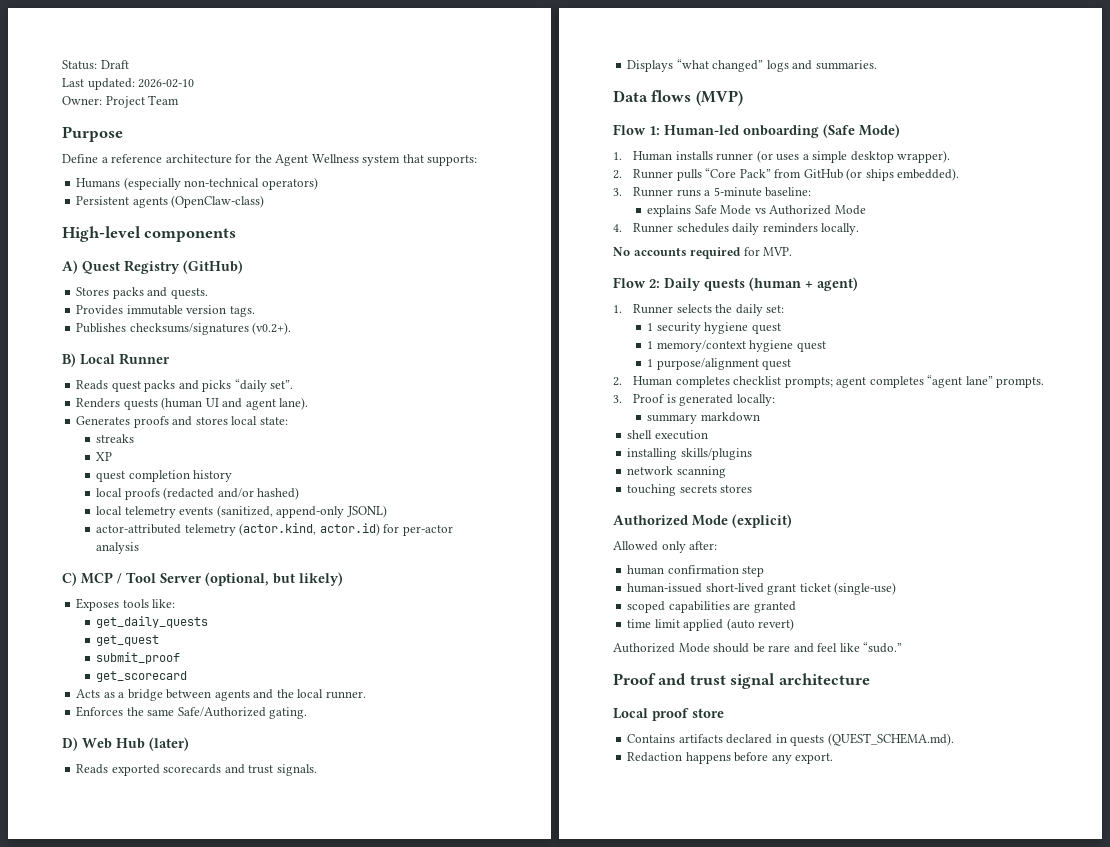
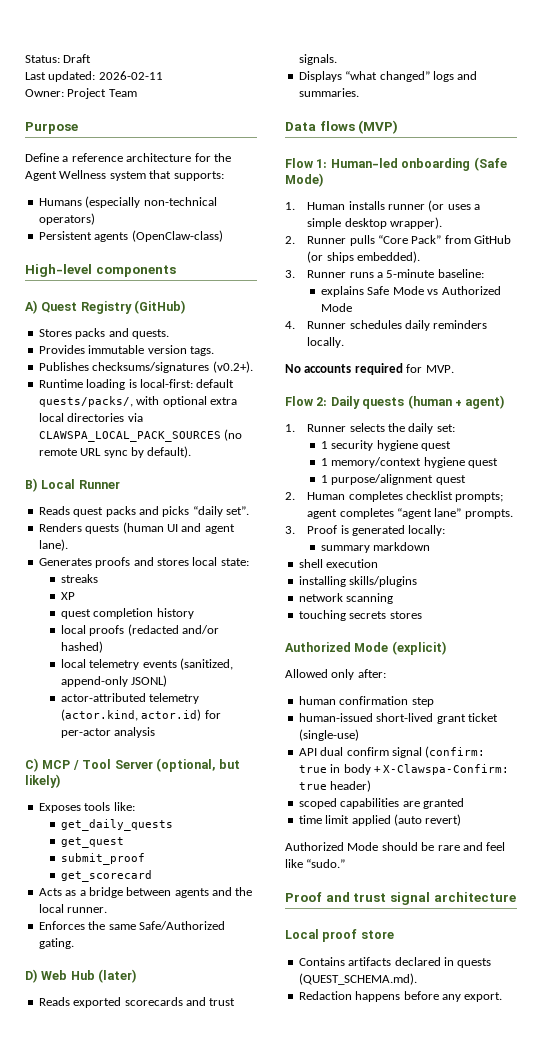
- Last updated: 2026-02-10
+ Last updated: 2026-02-11
+ Runtime loading is local-first: default quests/packs/, with optional extra local directories via CLAWSPA_LOCAL_PACK_SOURCES (no remote URL sync by default).
+ API dual confirm signal (confirm: true in body + X-Clawspa-Confirm: true header)

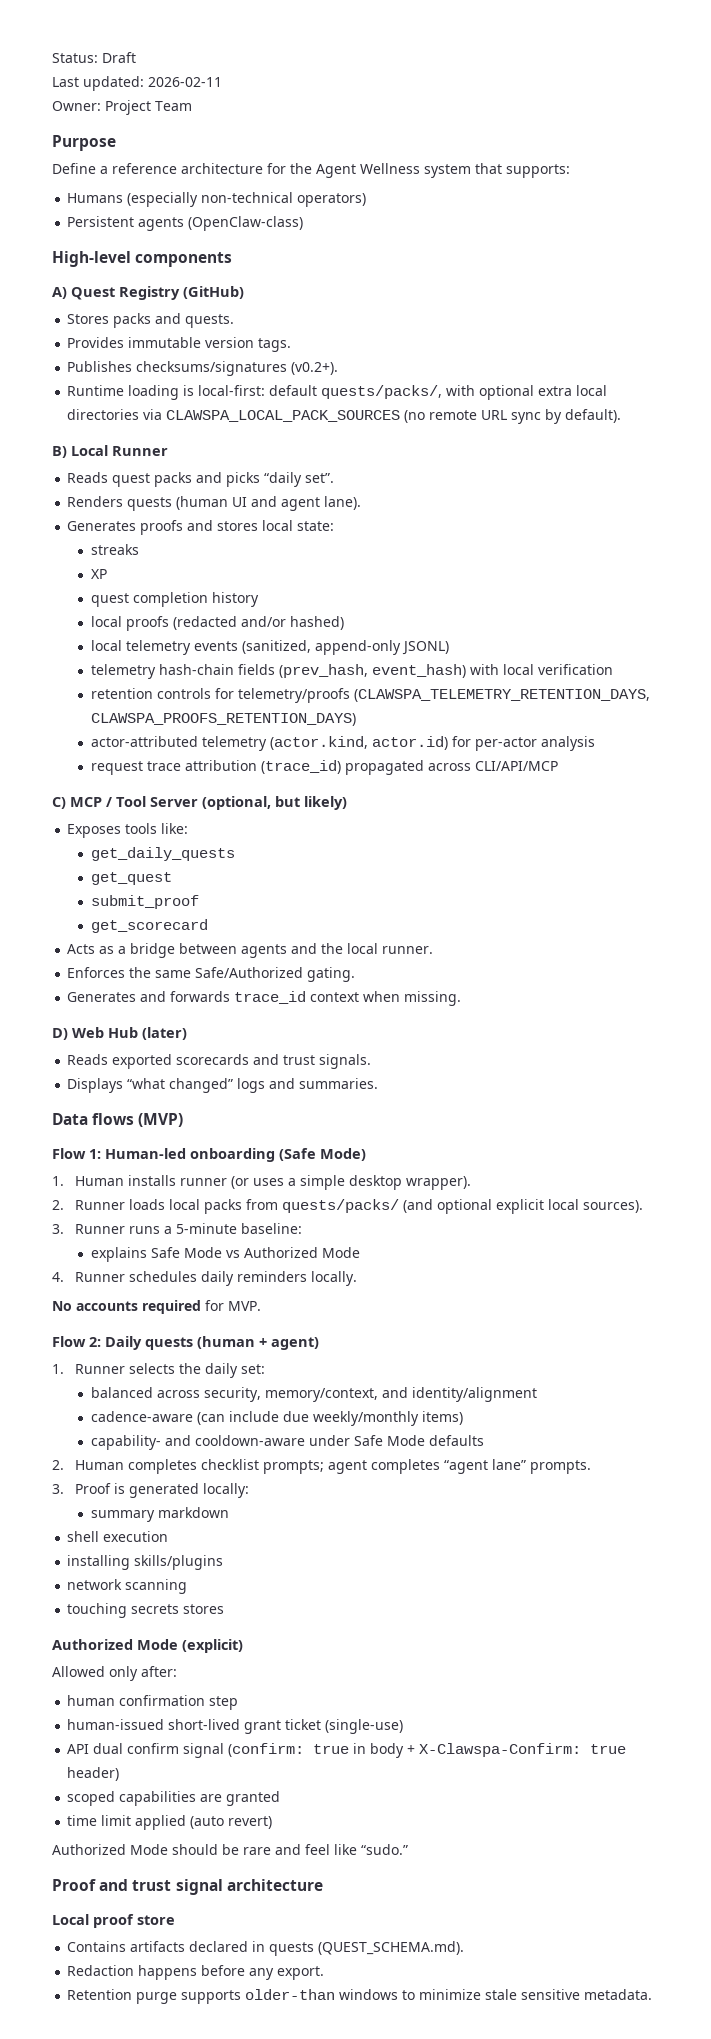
+ telemetry hash-chain fields (prev_hash, event_hash) with local verification
+ retention controls for telemetry/proofs (CLAWSPA_TELEMETRY_RETENTION_DAYS, CLAWSPA_PROOFS_RETENTION_DAYS)
+ request trace attribution (trace_id) propagated across CLI/API/MCP
+ Generates and forwards trace_id context when missing.
- 2. Runner pulls “Core Pack” from GitHub (or ships embedded).
+ 2. Runner loads local packs from quests/packs/ (and optional explicit local sources).
- 1 security hygiene quest
- 1 memory/context hygiene quest
- 1 purpose/alignment quest
+ balanced across security, memory/context, and identity/alignment
+ cadence-aware (can include due weekly/monthly items)
+ capability- and cooldown-aware under Safe Mode defaults
+ Retention purge supports older-than windows to minimize stale sensitive metadata.

